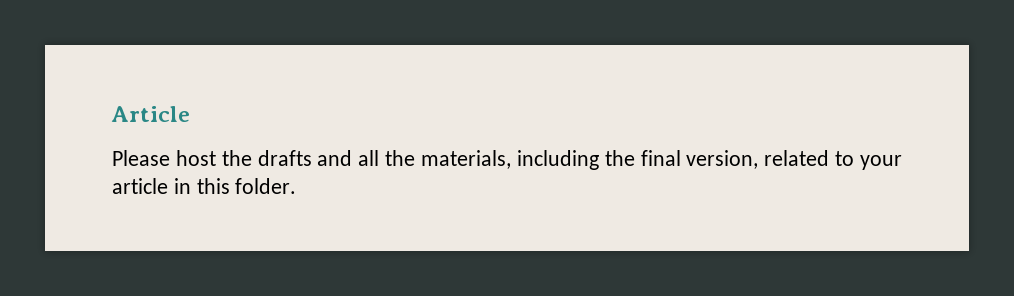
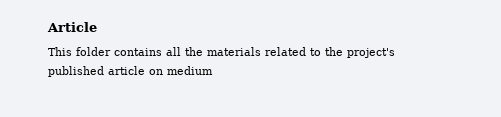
- Please host the drafts and all the materials, including the final version, related to your article in this folder.
+ This folder contains all the materials related to the project's published article on medium

